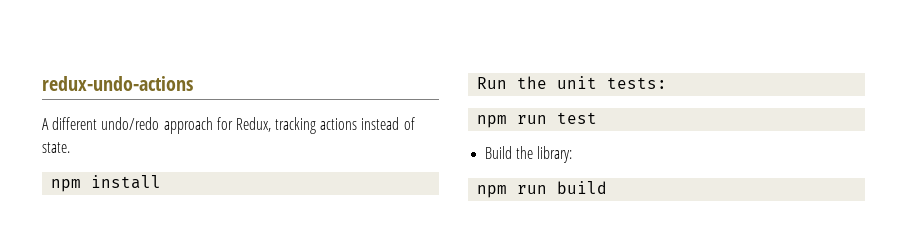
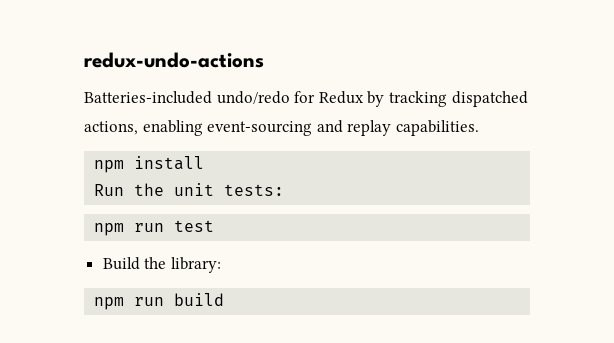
- A different undo/redo approach for Redux, tracking actions instead of state.
+ Batteries-included undo/redo for Redux by tracking dispatched actions, enabling event-sourcing and replay capabilities.

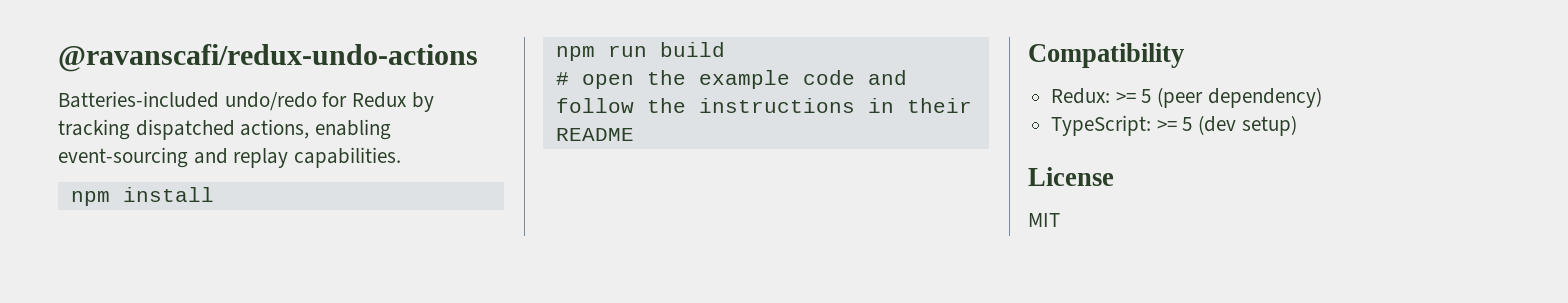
- redux-undo-actions
+ @ravanscafi/redux-undo-actions
- Run the unit tests:
- npm run test
- Build the library:
  npm run build
+ # open the example code and follow the instructions in their README
+ Compatibility
+ Redux: >= 5 (peer dependency)
+ TypeScript: >= 5 (dev setup)
+ License
+ MIT

